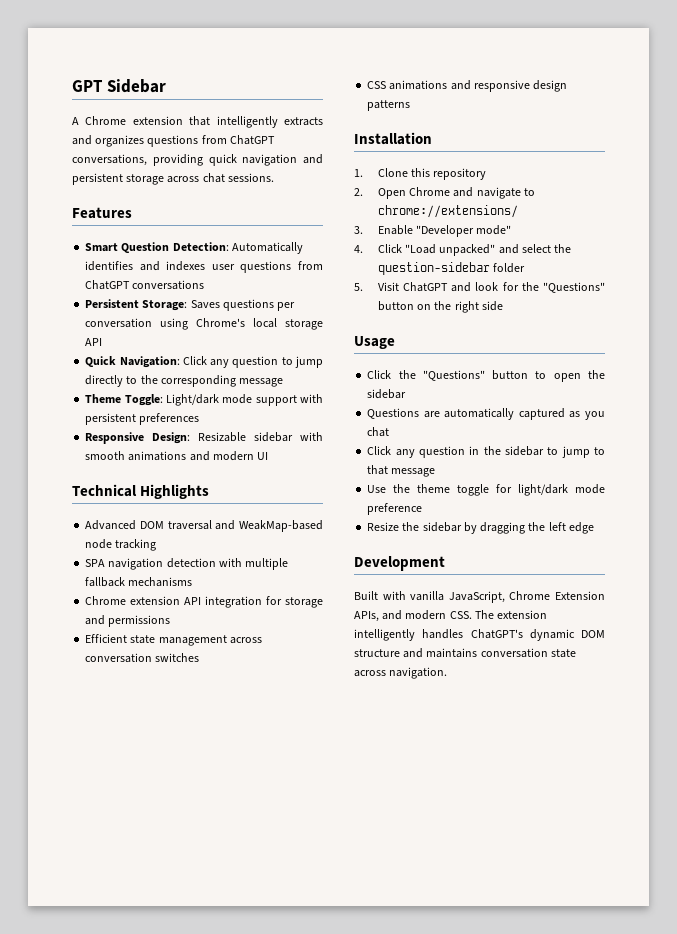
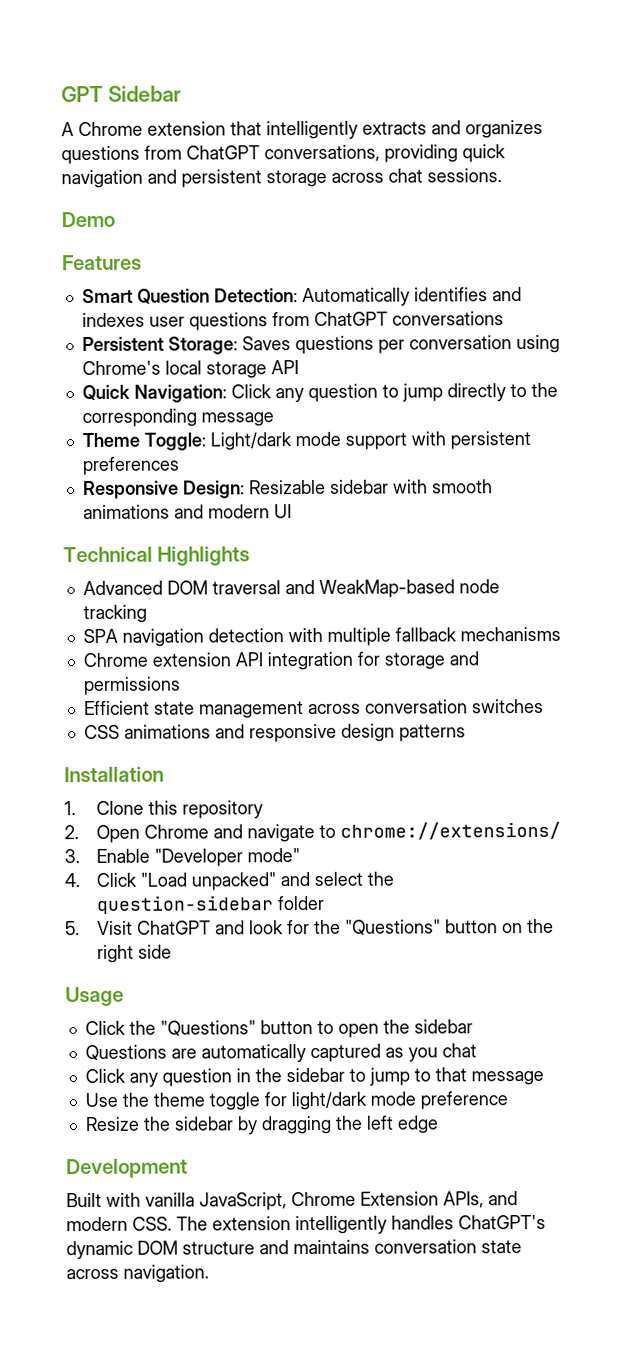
+ Demo

